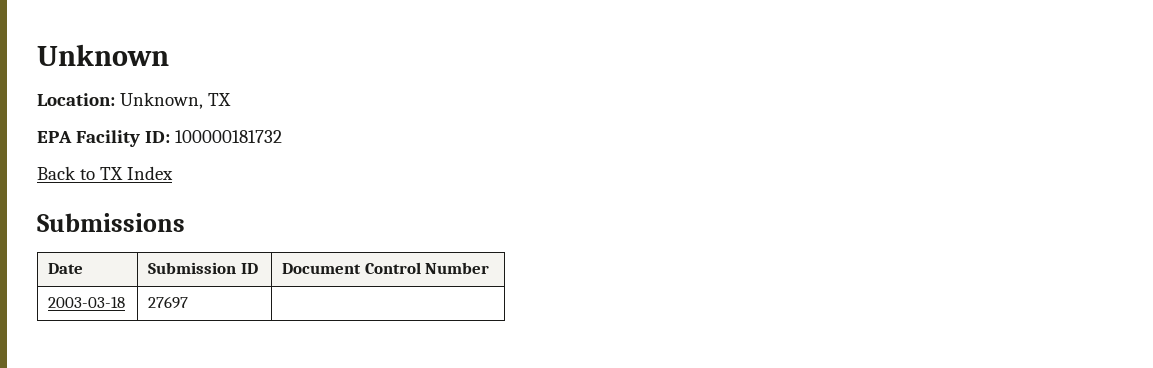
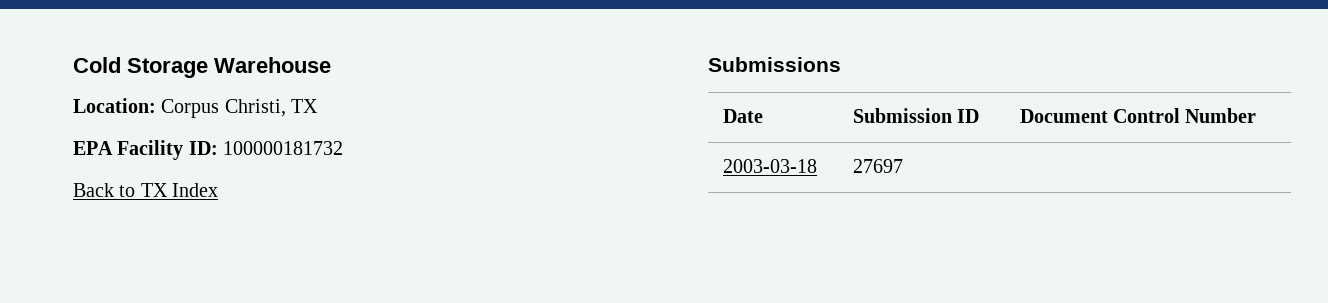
- Unknown
+ Cold Storage Warehouse
- Location: Unknown, TX
+ Location: Corpus Christi, TX

